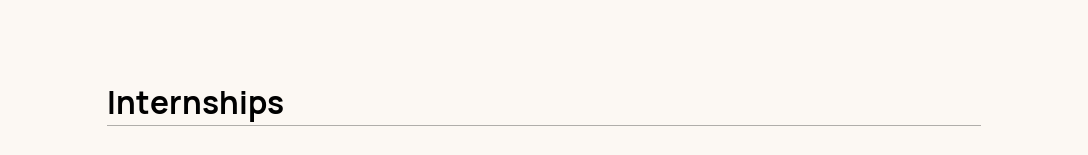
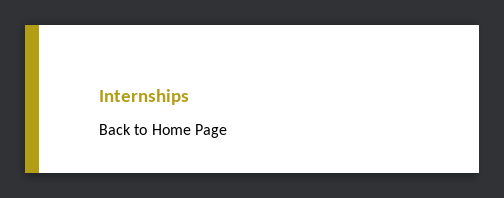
+ Back to Home Page

